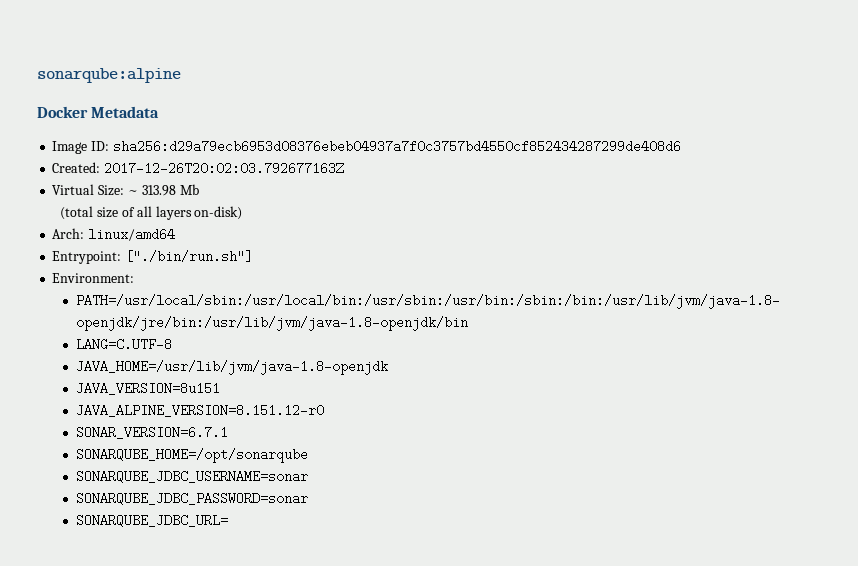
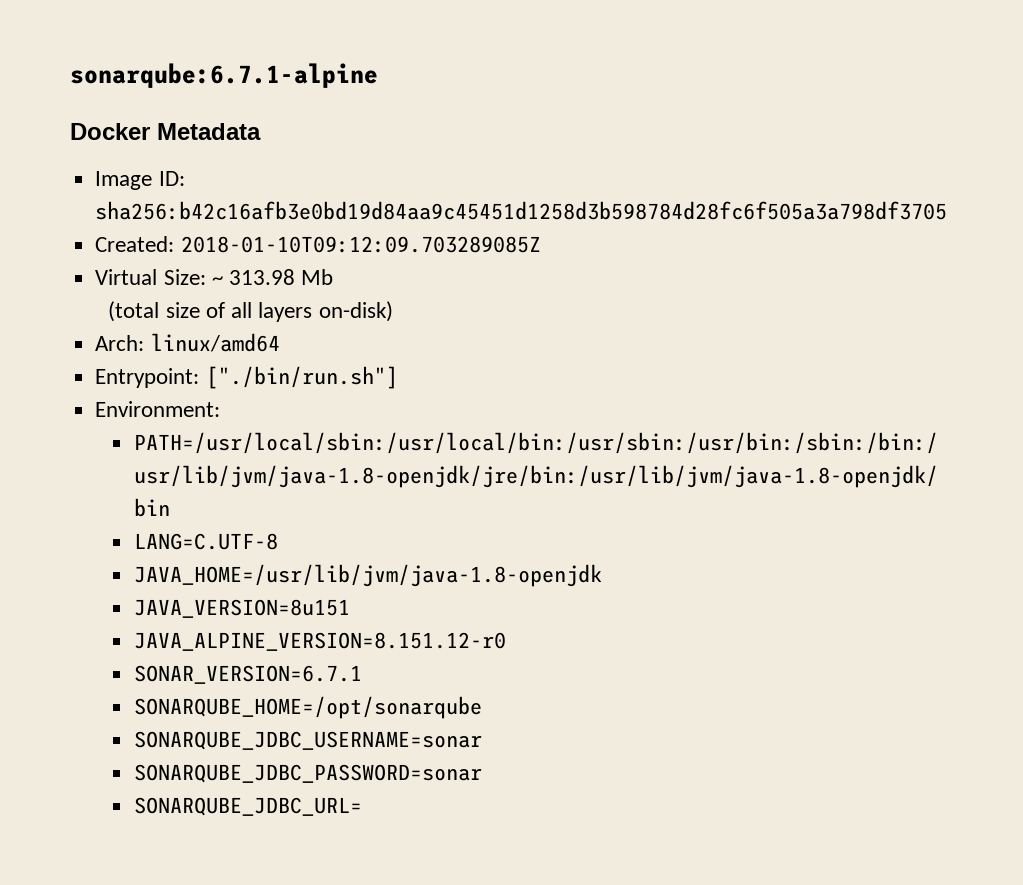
- sonarqube:alpine
+ sonarqube:6.7.1-alpine
- Image ID: sha256:d29a79ecb6953d08376ebeb04937a7f0c3757bd4550cf852434287299de408d6
+ Image ID: sha256:b42c16afb3e0bd19d84aa9c45451d1258d3b598784d28fc6f505a3a798df3705
- Created: 2017-12-26T20:02:03.792677163Z
+ Created: 2018-01-10T09:12:09.703289085Z

